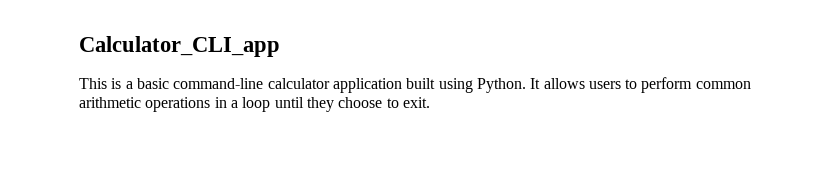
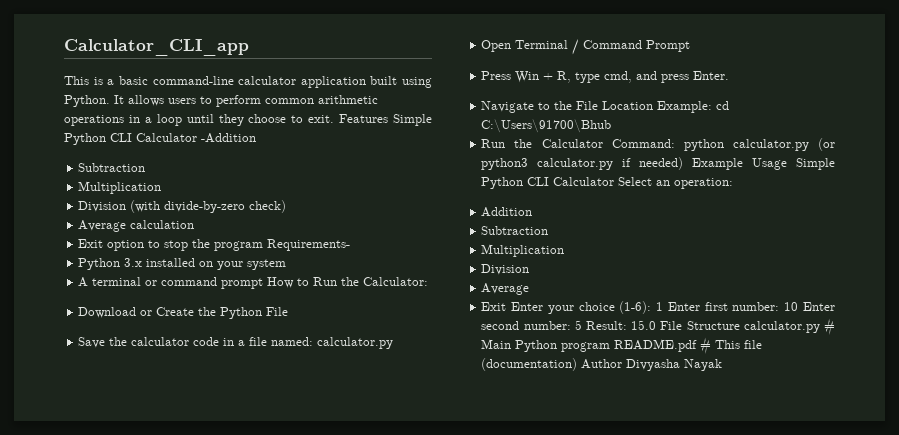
+ Features Simple Python CLI Calculator -Addition
+ Subtraction
+ Multiplication
+ Division (with divide-by-zero check)
+ Average calculation
+ Exit option to stop the program Requirements-
+ Python 3.x installed on your system
+ A terminal or command prompt How to Run the Calculator:
+ Download or Create the Python File
+ Save the calculator code in a file named: calculator.py
+ Open Terminal / Command Prompt
+ Press Win + R, type cmd, and press Enter.
+ Navigate to the File Location Example: cd C:\Users\91700\Bhub
+ Run the Calculator Command: python calculator.py (or python3 calculator.py if needed) Example Usage Simple Python CLI Calculator Select an operation:
+ Addition
+ Subtraction
+ Multiplication
+ Division
+ Average
+ Exit Enter your choice (1-6): 1 Enter first number: 10 Enter second number: 5 Result: 15.0 File Structure calculator.py # Main Python program README.pdf # This file (documentation) Author Divyasha Nayak

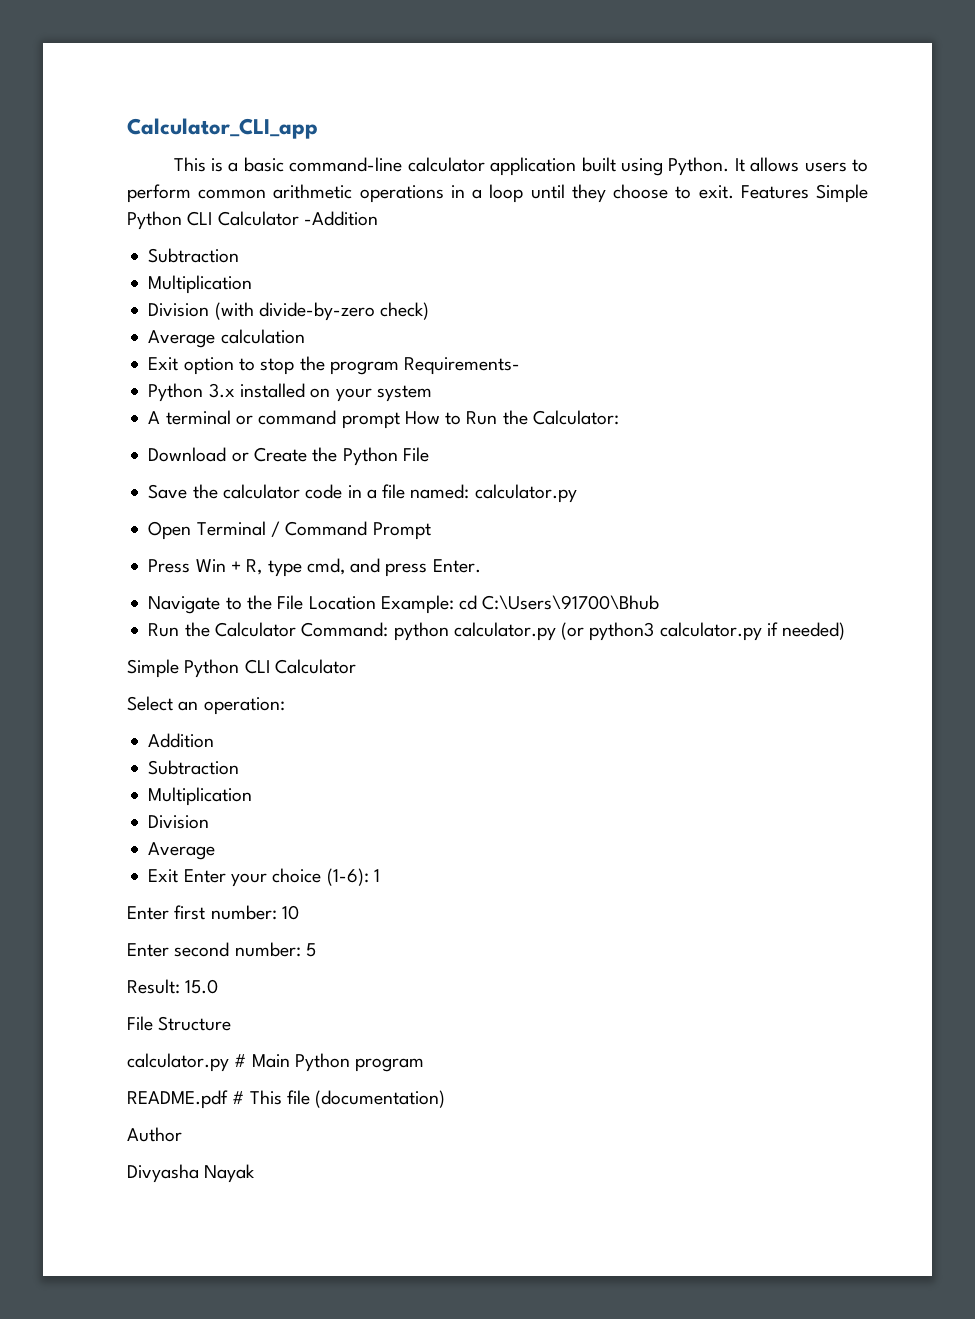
- Run the Calculator Command: python calculator.py (or python3 calculator.py if needed) Example Usage Simple Python CLI Calculator Select an operation:
+ Run the Calculator Command: python calculator.py (or python3 calculator.py if needed)
+ Simple Python CLI Calculator
+ Select an operation:
- Exit Enter your choice (1-6): 1 Enter first number: 10 Enter second number: 5 Result: 15.0 File Structure calculator.py # Main Python program README.pdf # This file (documentation) Author Divyasha Nayak
+ Exit Enter your choice (1-6): 1
+ Enter first number: 10
+ Enter second number: 5
+ Result: 15.0
+ File Structure
+ calculator.py # Main Python program
+ README.pdf # This file (documentation)
+ Author
+ Divyasha Nayak

